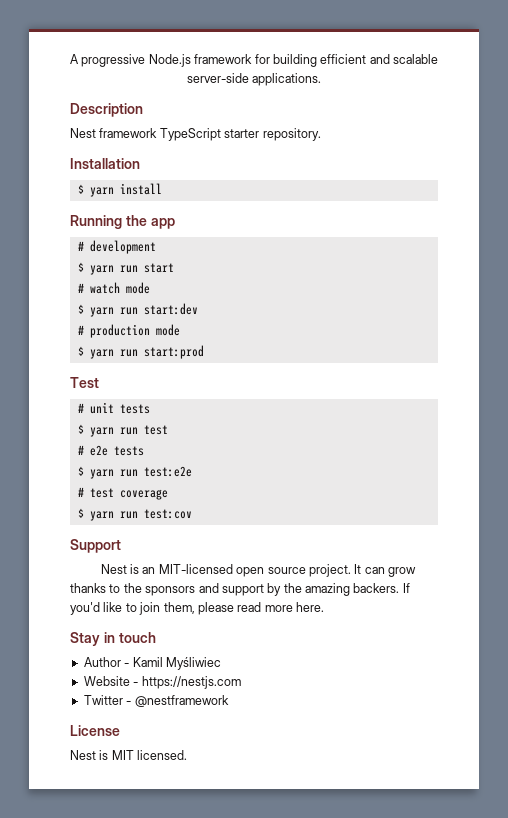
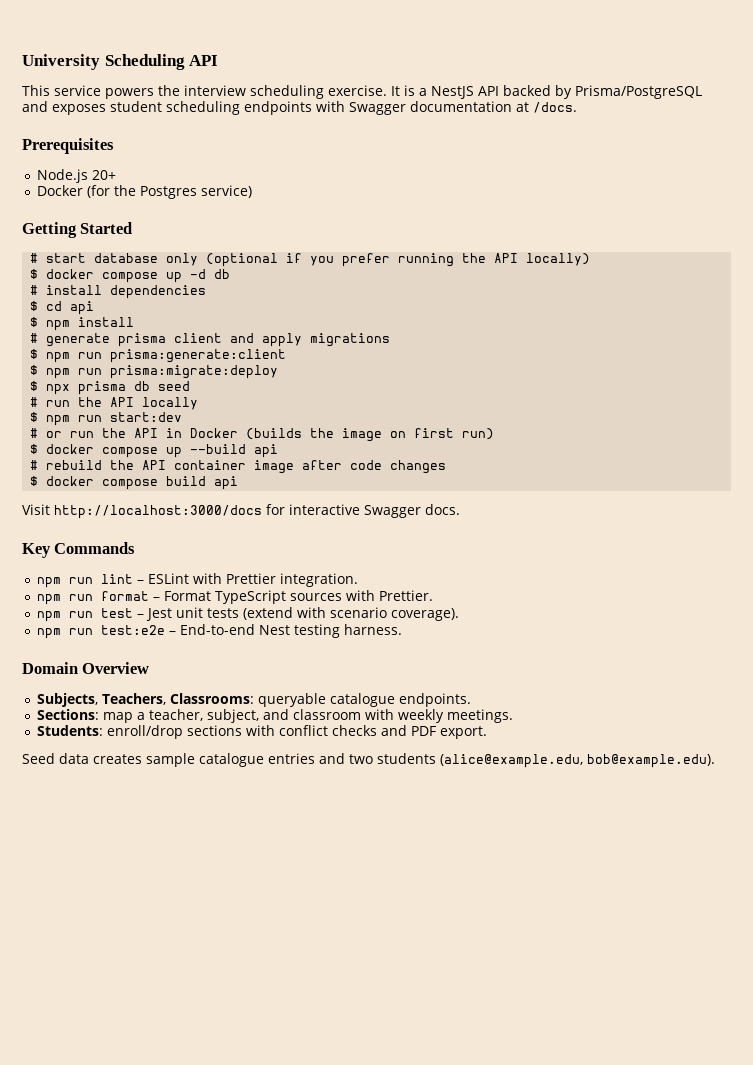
- A progressive Node.js framework for building efficient and scalable server-side applications.
- Description
- Nest framework TypeScript starter repository.
- Installation
- $ yarn install
- Running the app
- # development
- $ yarn run start
- # watch mode
- $ yarn run start:dev
- # production mode
- $ yarn run start:prod
- Test
- # unit tests
- $ yarn run test
- # e2e tests
- $ yarn run test:e2e
- # test coverage
- $ yarn run test:cov
- Support
- Nest is an MIT-licensed open source project. It can grow thanks to the sponsors and support by the amazing backers. If you'd like to join them, please read more here.
- Stay in touch
- Author - Kamil Myśliwiec
- Website - https://nestjs.com
- Twitter - @nestframework
- License
- Nest is MIT licensed.
+ University Scheduling API
+ This service powers the interview scheduling exercise. It is a NestJS API backed by Prisma/PostgreSQL and exposes student scheduling endpoints with Swagger documentation at /docs.
+ Prerequisites
+ Node.js 20+
+ Docker (for the Postgres service)
+ Getting Started
+ # start database only (optional if you prefer running the API locally)
+ $ docker compose up -d db
+ # install dependencies
+ $ cd api
+ $ npm install
+ # generate prisma client and apply migrations
+ $ npm run prisma:generate:client
+ $ npm run prisma:migrate:deploy
+ $ npx prisma db seed
+ # run the API locally
+ $ npm run start:dev
+ # or run the API in Docker (builds the image on first run)
+ $ docker compose up --build api
+ # rebuild the API container image after code changes
+ $ docker compose build api
+ Visit http://localhost:3000/docs for interactive Swagger docs.
+ Key Commands
+ npm run lint – ESLint with Prettier integration.
+ npm run format – Format TypeScript sources with Prettier.
+ npm run test – Jest unit tests (extend with scenario coverage).
+ npm run test:e2e – End-to-end Nest testing harness.
+ Domain Overview
+ Subjects, Teachers, Classrooms: queryable catalogue endpoints.
+ Sections: map a teacher, subject, and classroom with weekly meetings.
+ Students: enroll/drop sections with conflict checks and PDF export.
+ Seed data creates sample catalogue entries and two students (alice@example.edu, bob@example.edu).

